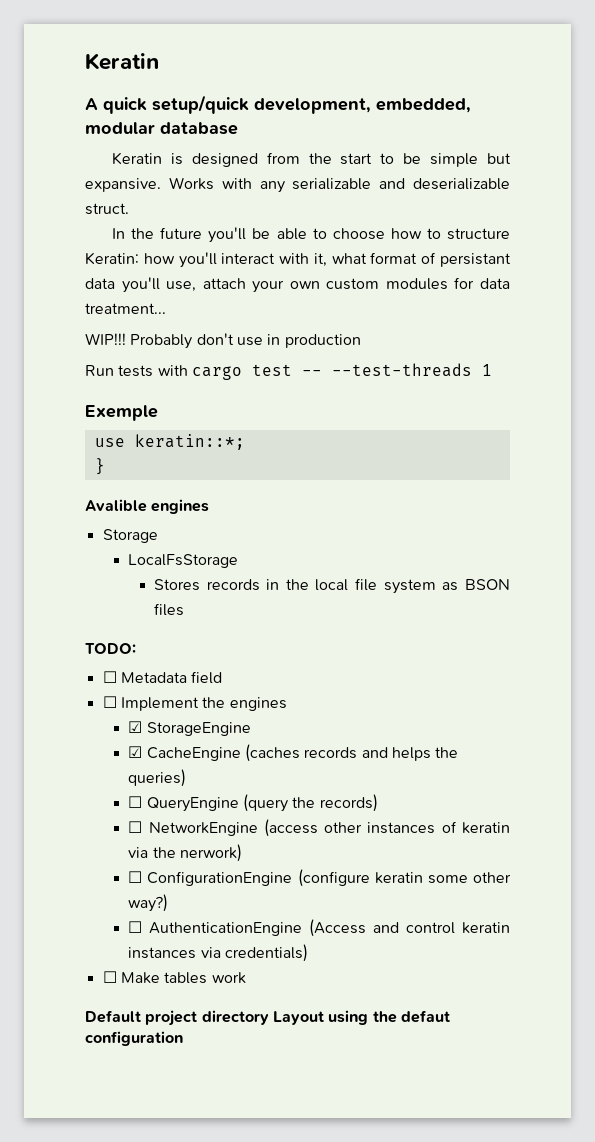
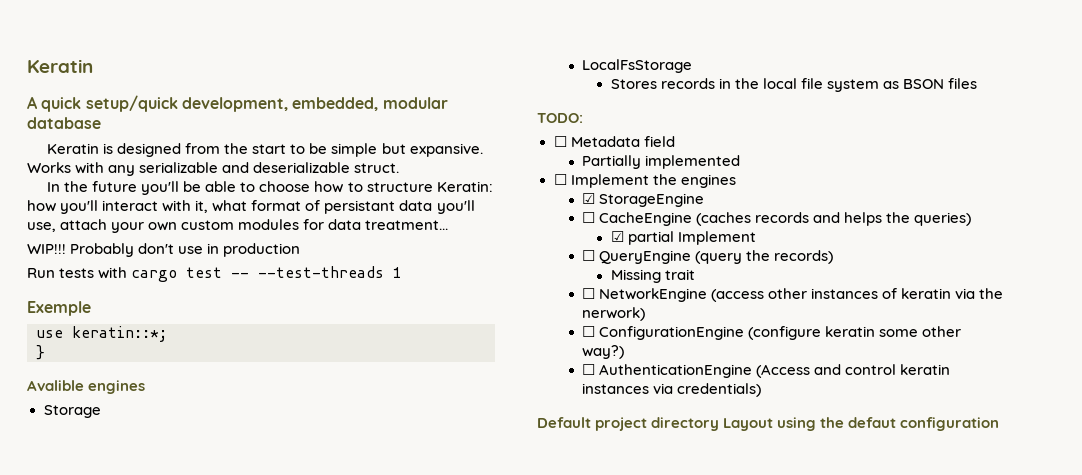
+ Partially implemented
- ☑ CacheEngine (caches records and helps the queries)
+ ☐ CacheEngine (caches records and helps the queries)
+ ☑ partial Implement
+ Missing trait
- ☐ Make tables work

